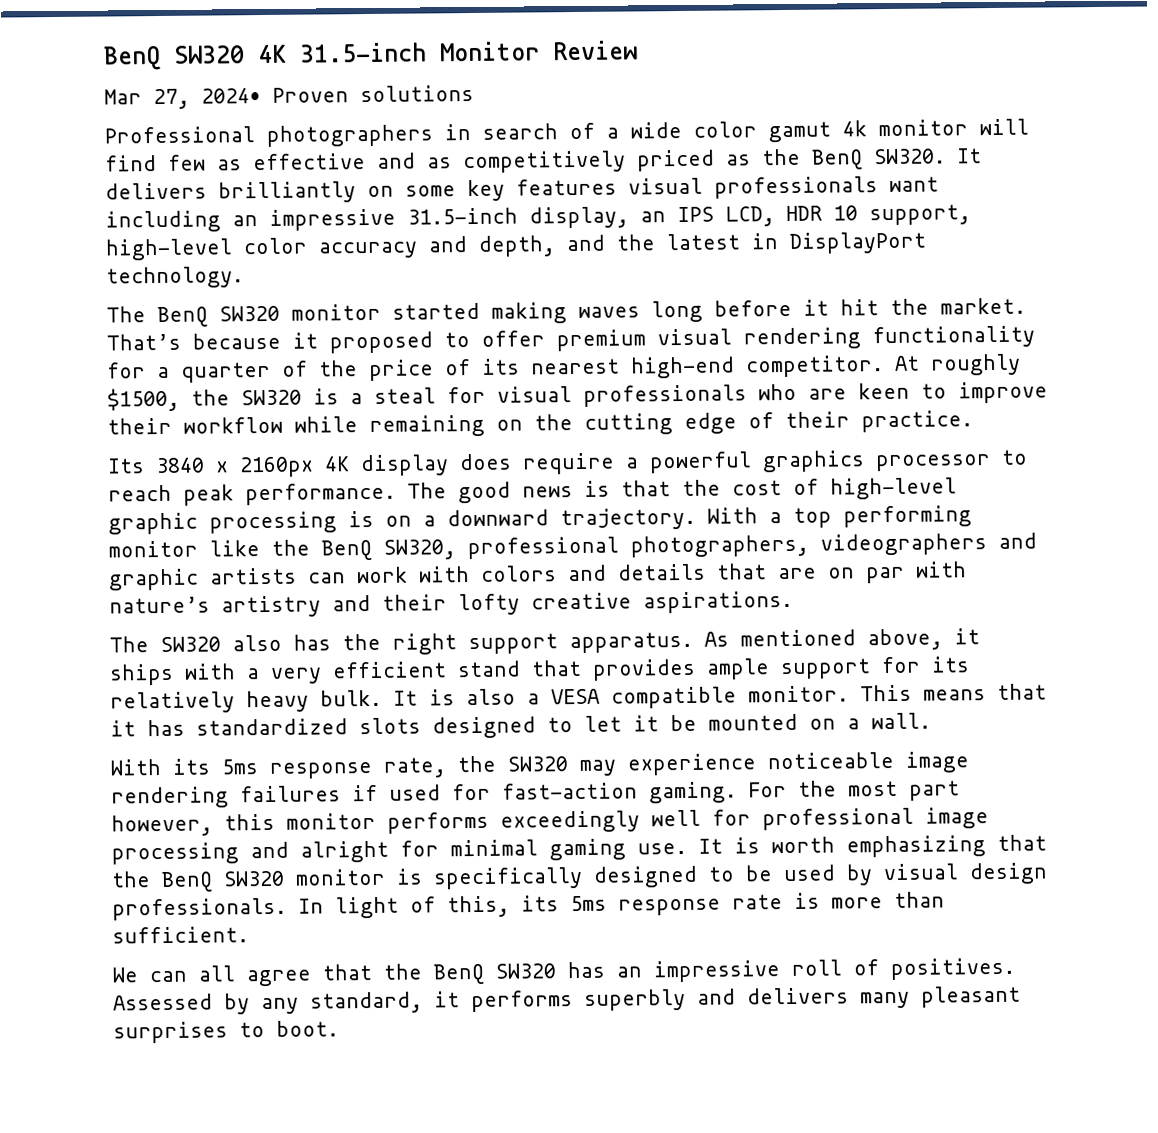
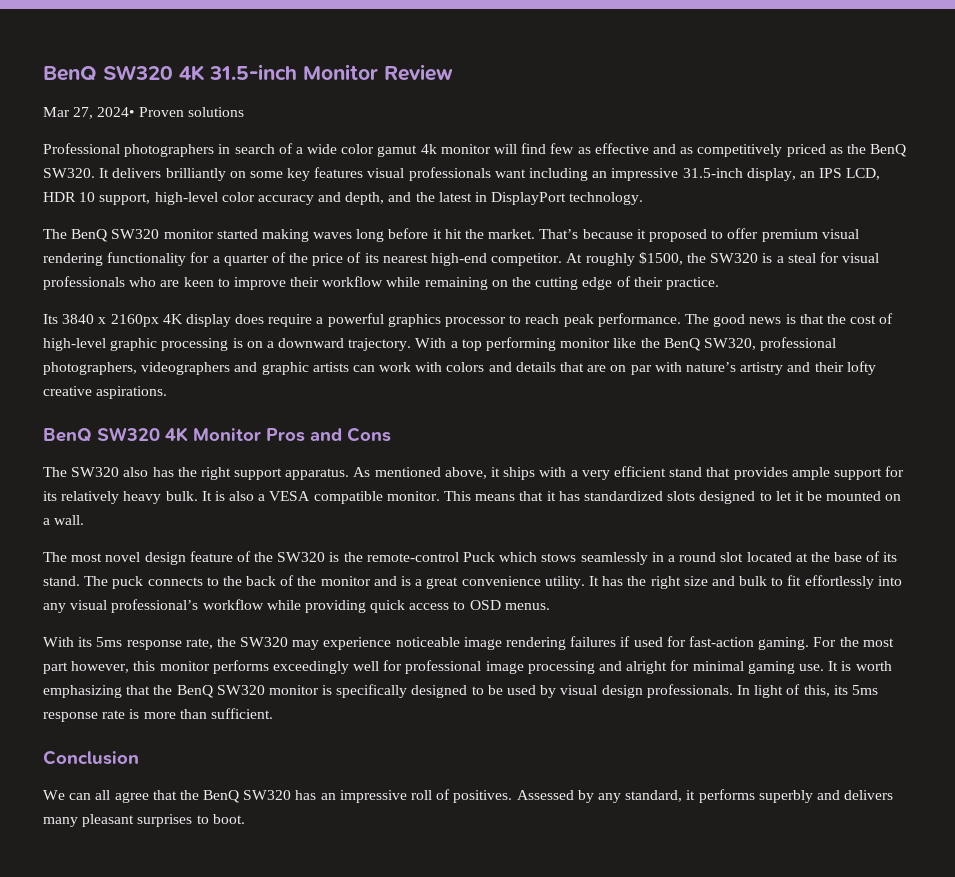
+ BenQ SW320 4K Monitor Pros and Cons
+ The most novel design feature of the SW320 is the remote-control Puck which stows seamlessly in a round slot located at the base of its stand. The puck connects to the back of the monitor and is a great convenience utility. It has the right size and bulk to fit effortlessly into any visual professional’s workflow while providing quick access to OSD menus.
+ Conclusion

